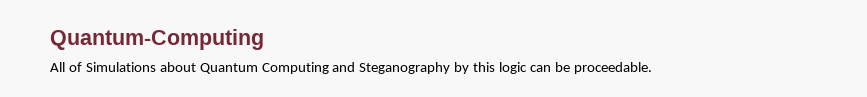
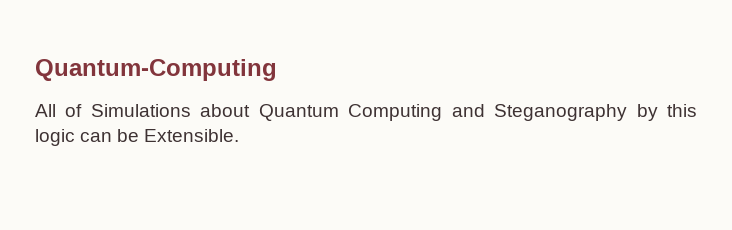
- All of Simulations about Quantum Computing and Steganography by this logic can be proceedable.
+ All of Simulations about Quantum Computing and Steganography by this logic can be Extensible.

